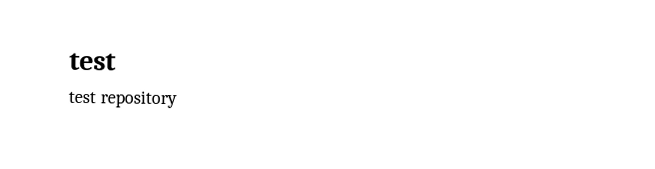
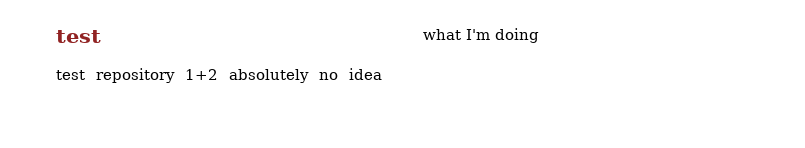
- test repository
+ test repository 1+2 absolutely no idea what I'm doing

